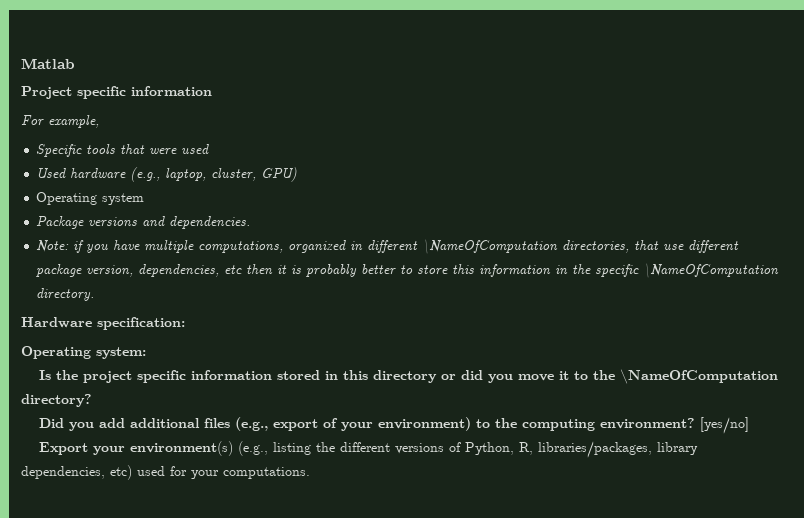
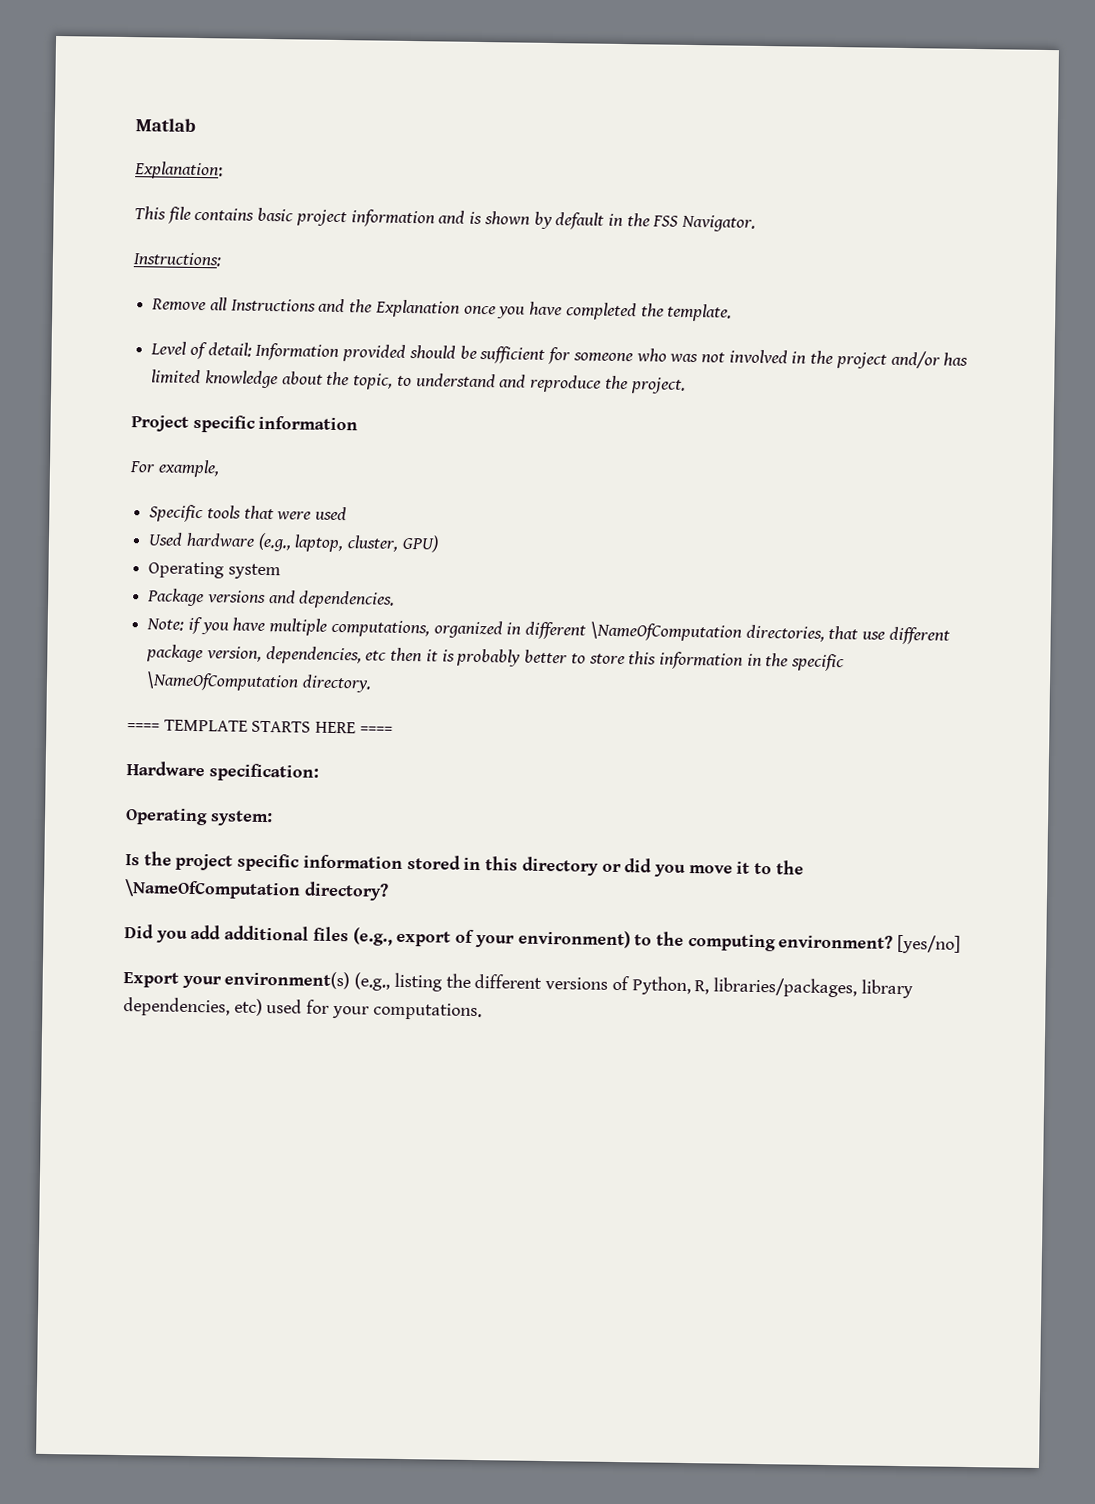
+ Explanation:
+ This file contains basic project information and is shown by default in the FSS Navigator.
+ Instructions:
+ Remove all Instructions and the Explanation once you have completed the template.
+ Level of detail: Information provided should be sufficient for someone who was not involved in the project and/or has limited knowledge about the topic, to understand and reproduce the project.
+ ==== TEMPLATE STARTS HERE ====

